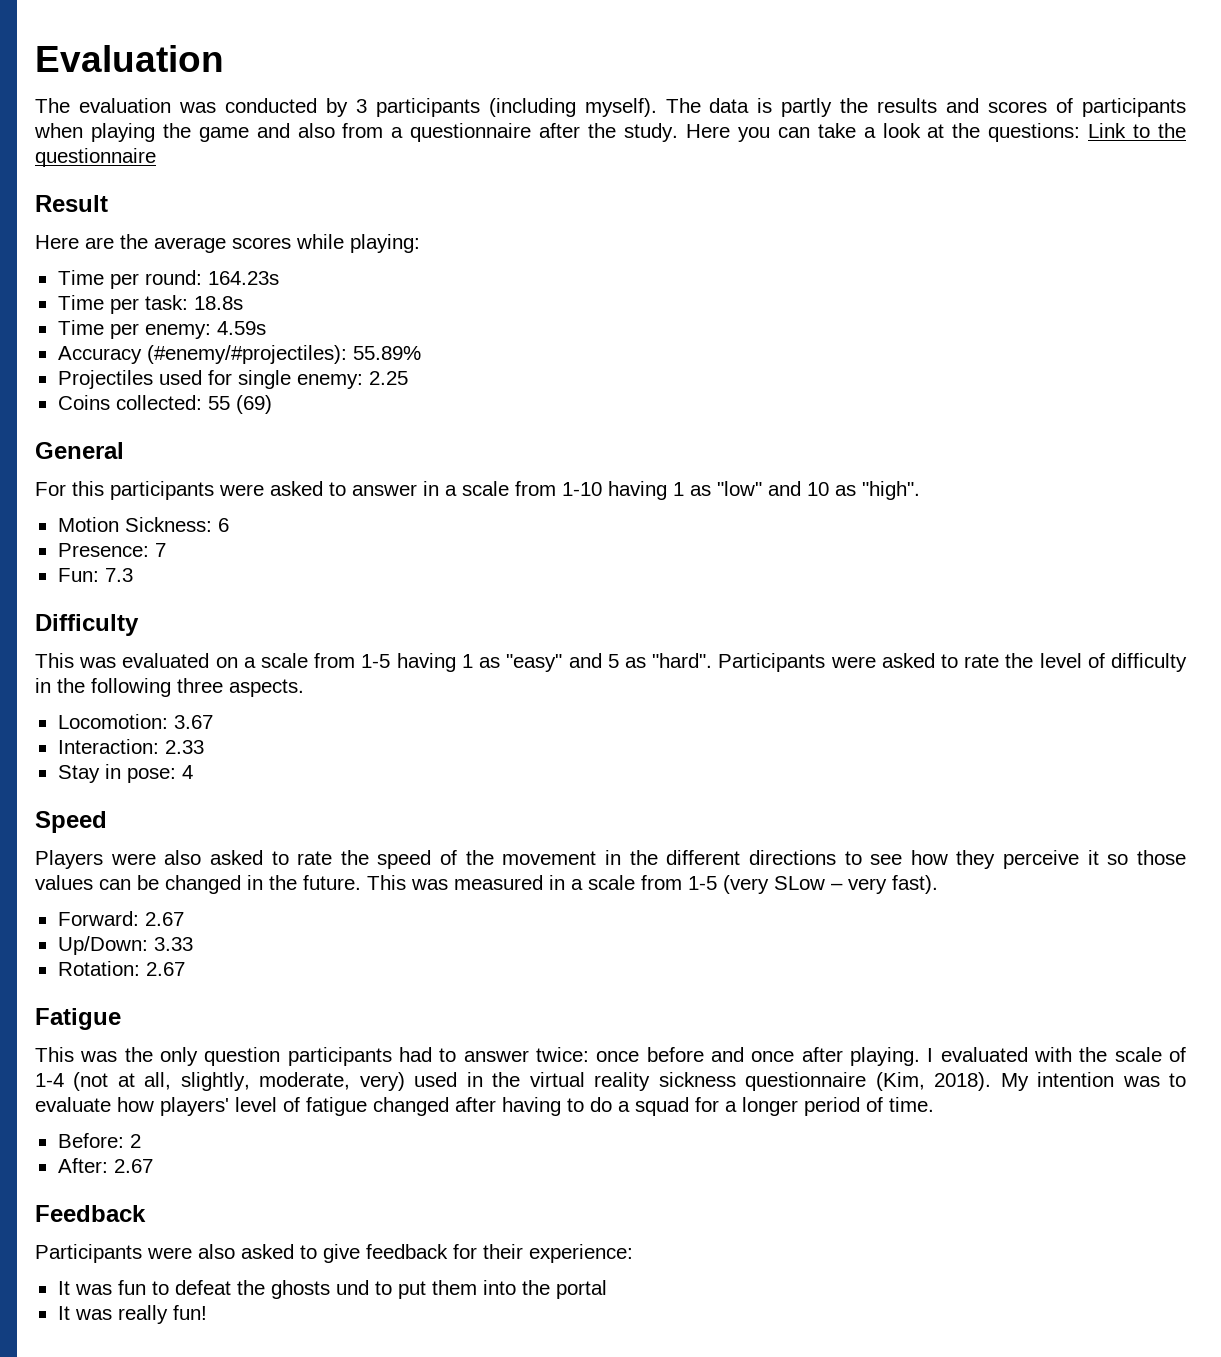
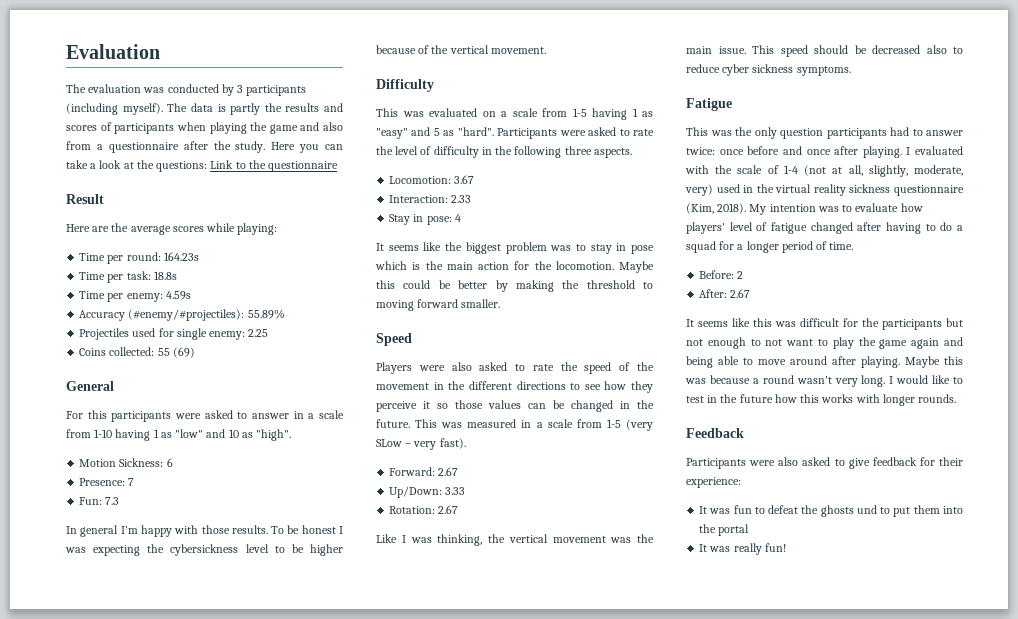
+ In general I'm happy with those results. To be honest I was expecting the cybersickness level to be higher because of the vertical movement.
+ It seems like the biggest problem was to stay in pose which is the main action for the locomotion. Maybe this could be better by making the threshold to moving forward smaller.
+ Like I was thinking, the vertical movement was the main issue. This speed should be decreased also to reduce cyber sickness symptoms.
+ It seems like this was difficult for the participants but not enough to not want to play the game again and being able to move around after playing. Maybe this was because a round wasn't very long. I would like to test in the future how this works with longer rounds.

